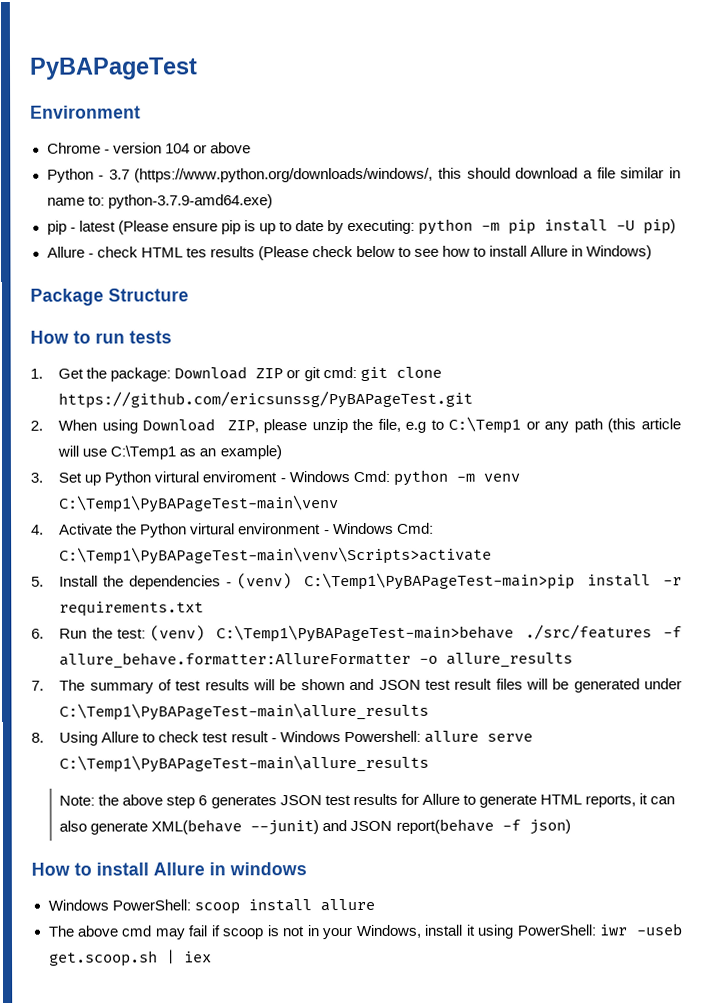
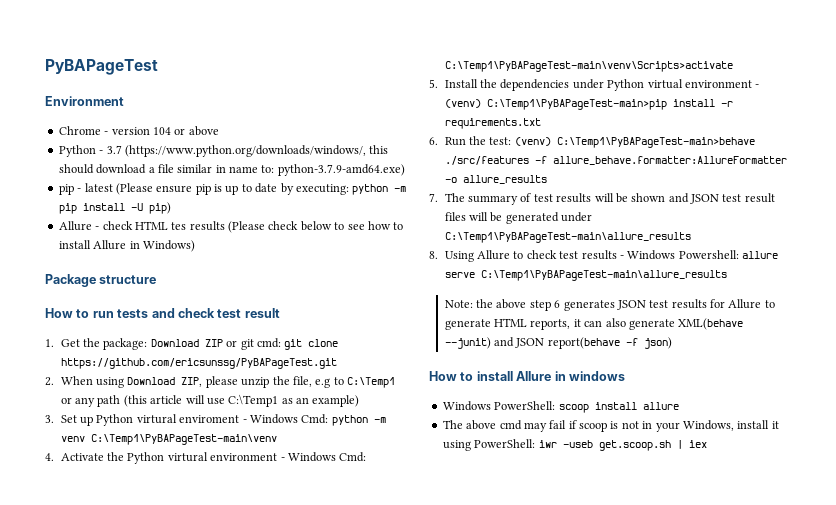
- Package Structure
+ Package structure
- How to run tests
+ How to run tests and check test result
- 5. Install the dependencies - (venv) C:\Temp1\PyBAPageTest-main>pip install -r requirements.txt
+ 5. Install the dependencies under Python virtual environment - (venv) C:\Temp1\PyBAPageTest-main>pip install -r requirements.txt
- 8. Using Allure to check test result - Windows Powershell: allure serve C:\Temp1\PyBAPageTest-main\allure_results
+ 8. Using Allure to check test results - Windows Powershell: allure serve C:\Temp1\PyBAPageTest-main\allure_results

